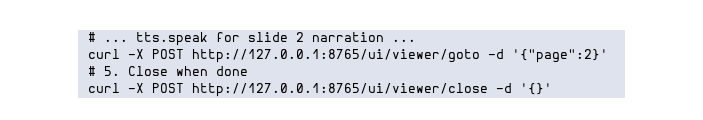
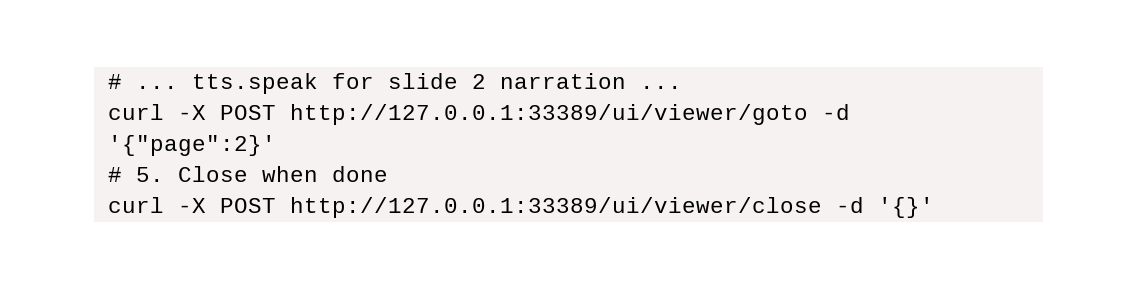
- curl -X POST http://127.0.0.1:8765/ui/viewer/goto -d '{"page":2}'
+ curl -X POST http://127.0.0.1:33389/ui/viewer/goto -d '{"page":2}'
- curl -X POST http://127.0.0.1:8765/ui/viewer/close -d '{}'
+ curl -X POST http://127.0.0.1:33389/ui/viewer/close -d '{}'

